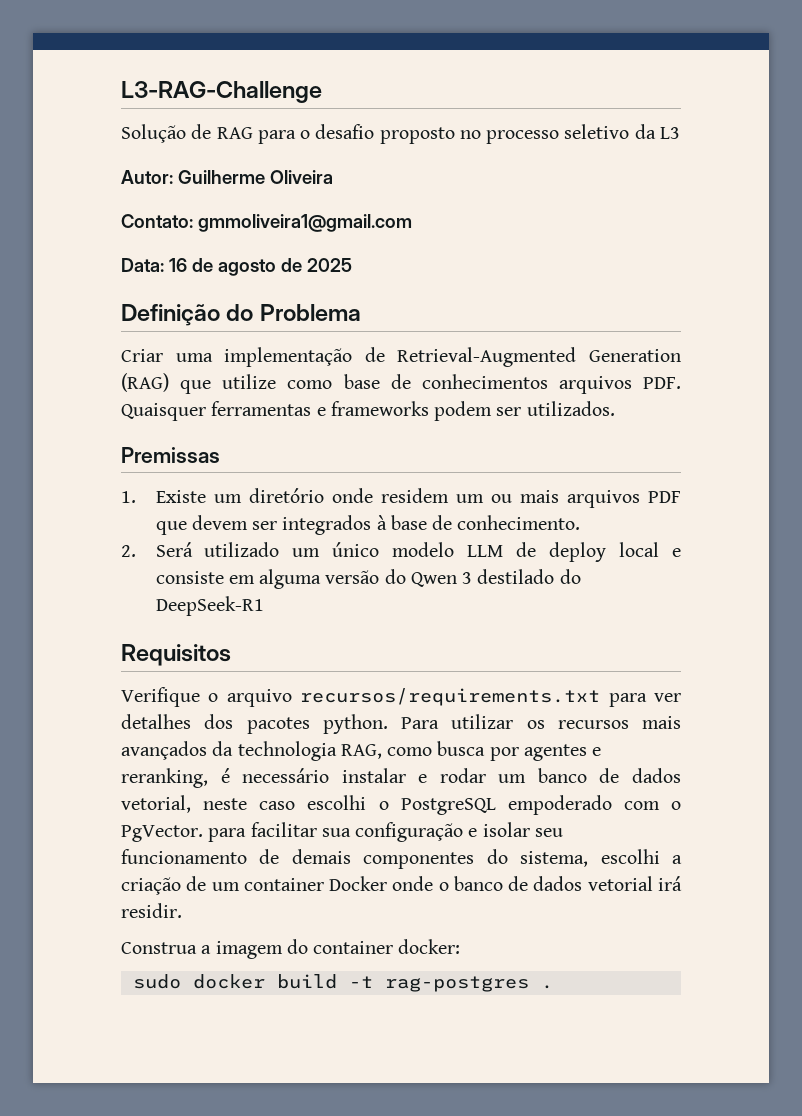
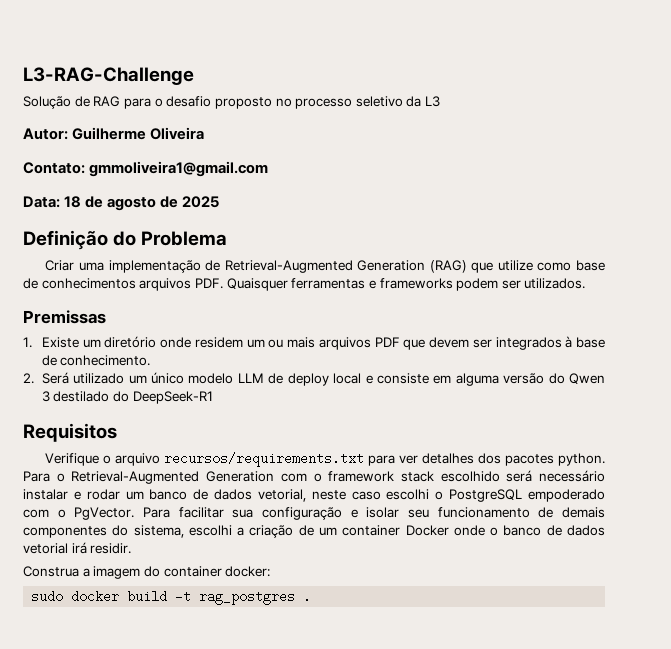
- Data: 16 de agosto de 2025
+ Data: 18 de agosto de 2025
- Para utilizar os recursos mais avançados da technologia RAG, como busca por agentes e reranking, é necessário instalar e rodar um banco de dados vetorial, neste caso escolhi o PostgreSQL empoderado com o PgVector. para facilitar sua configuração e isolar seu funcionamento de demais componentes do sistema, escolhi a criação de um container Docker onde o banco de dados vetorial irá residir.
+ Para o Retrieval-Augmented Generation com o framework stack escolhido será necessário instalar e rodar um banco de dados vetorial, neste caso escolhi o PostgreSQL empoderado com o PgVector. Para facilitar sua configuração e isolar seu funcionamento de demais componentes do sistema, escolhi a criação de um container Docker onde o banco de dados vetorial irá residir.
- sudo docker build -t rag-postgres .
+ sudo docker build -t rag_postgres .

